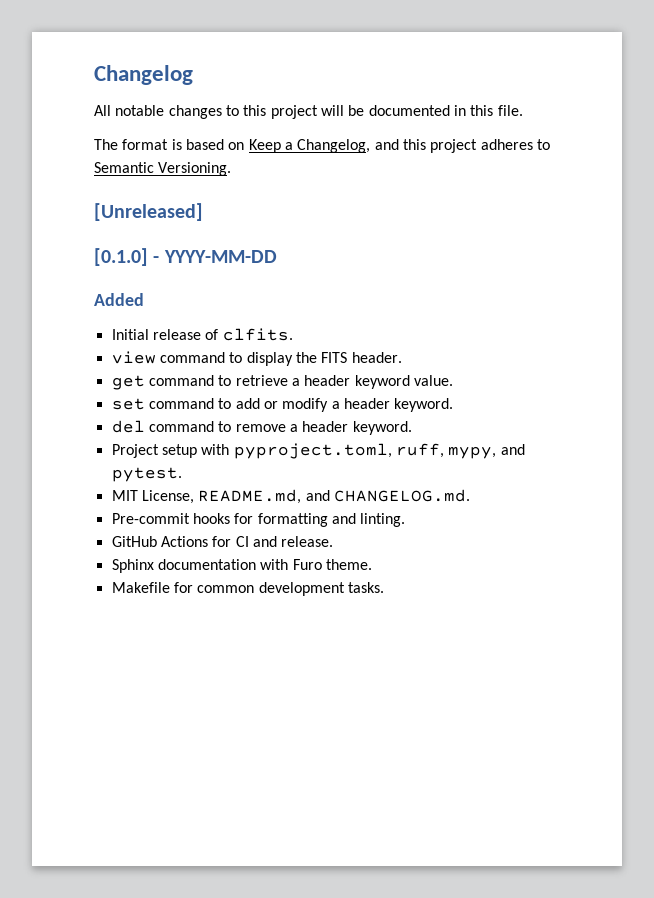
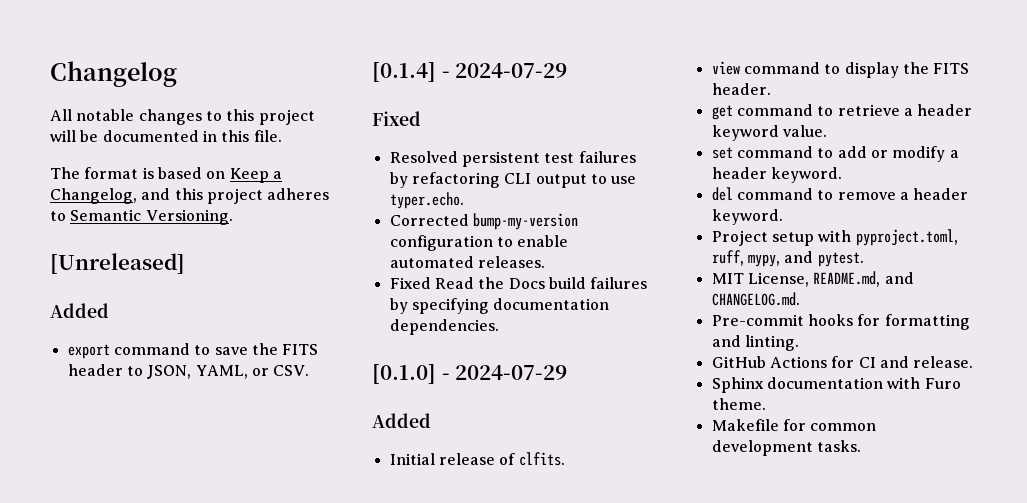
  [Unreleased]
+ Added
+ export command to save the FITS header to JSON, YAML, or CSV.
+ [0.1.4] - 2024-07-29
+ Fixed
+ Resolved persistent test failures by refactoring CLI output to use typer.echo.
+ Corrected bump-my-version configuration to enable automated releases.
+ Fixed Read the Docs build failures by specifying documentation dependencies.
- [0.1.0] - YYYY-MM-DD
+ [0.1.0] - 2024-07-29

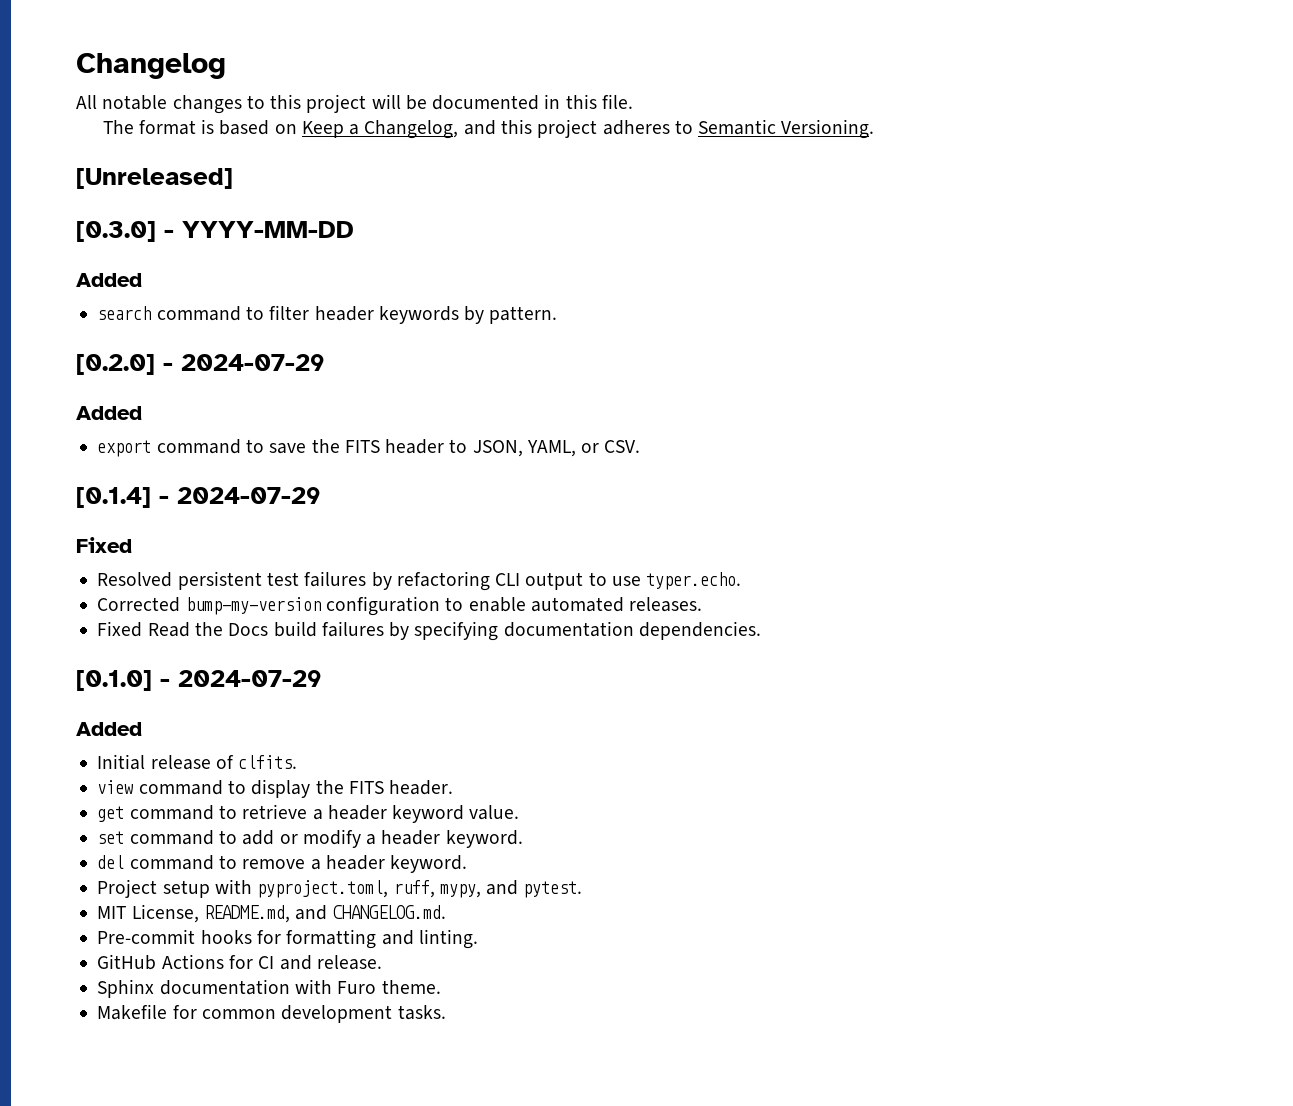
+ [0.3.0] - YYYY-MM-DD
+ Added
+ search command to filter header keywords by pattern.
+ [0.2.0] - 2024-07-29

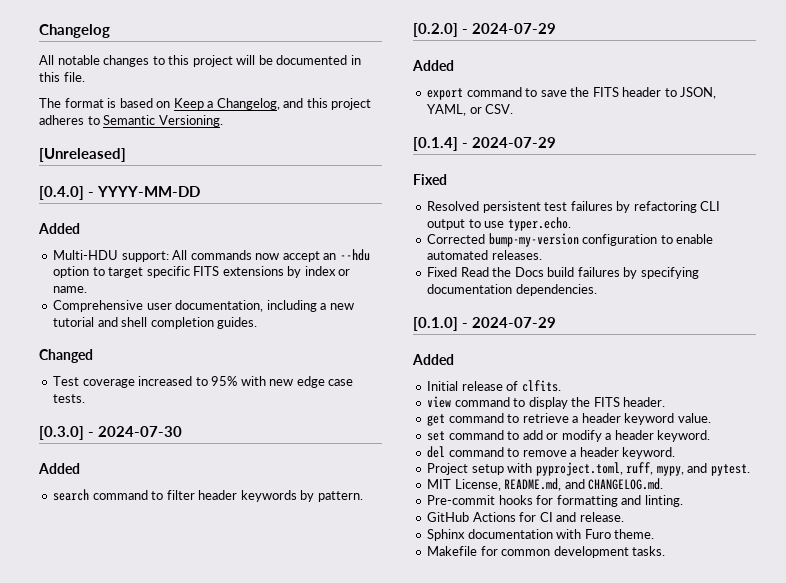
+ [0.4.0] - YYYY-MM-DD
+ Added
+ Multi-HDU support: All commands now accept an --hdu option to target specific FITS extensions by index or name.
+ Comprehensive user documentation, including a new tutorial and shell completion guides.
+ Changed
+ Test coverage increased to 95% with new edge case tests.
- [0.3.0] - YYYY-MM-DD
+ [0.3.0] - 2024-07-30

